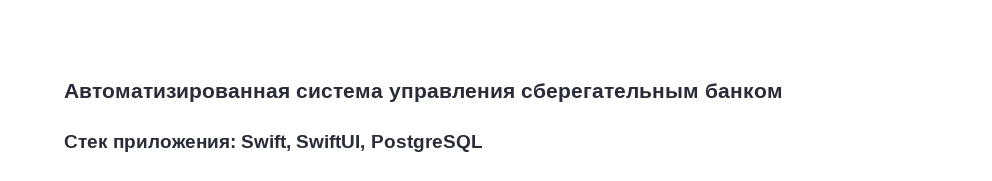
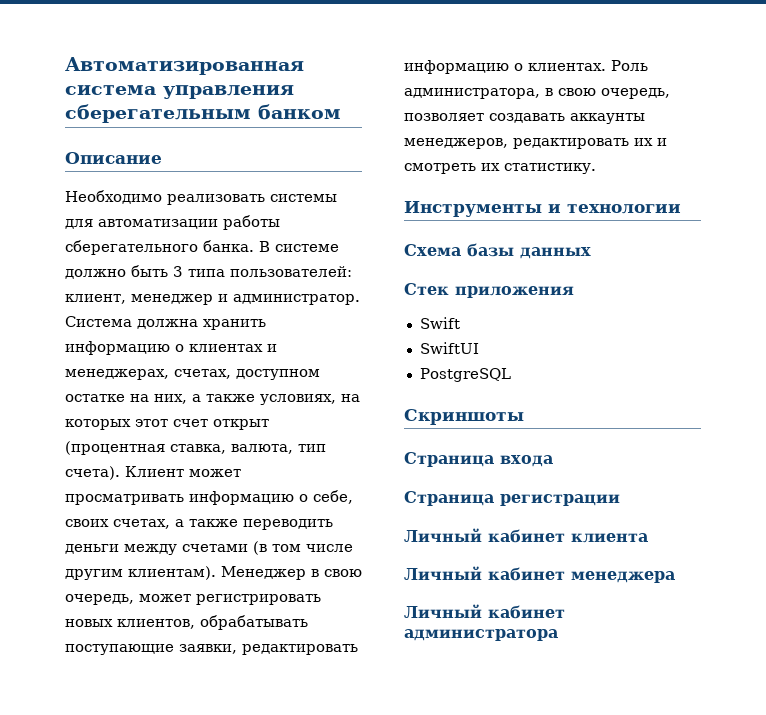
- Стек приложения: Swift, SwiftUI, PostgreSQL
+ Описание
+ Необходимо реализовать системы для автоматизации работы сберегательного банка. В системе должно быть 3 типа пользователей: клиент, менеджер и администратор. Система должна хранить информацию о клиентах и менеджерах, счетах, доступном остатке на них, а также условиях, на которых этот счет открыт (процентная ставка, валюта, тип счета). Клиент может просматривать информацию о себе, своих счетах, а также переводить деньги между счетами (в том числе другим клиентам). Менеджер в свою очередь, может регистрировать новых клиентов, обрабатывать поступающие заявки, редактировать информацию о клиентах. Роль администратора, в свою очередь, позволяет создавать аккаунты менеджеров, редактировать их и смотреть их статистику.
+ Инструменты и технологии
+ Схема базы данных
+ Стек приложения
+ Swift
+ SwiftUI
+ PostgreSQL
+ Скриншоты
+ Страница входа
+ Страница регистрации
+ Личный кабинет клиента
+ Личный кабинет менеджера
+ Личный кабинет администратора

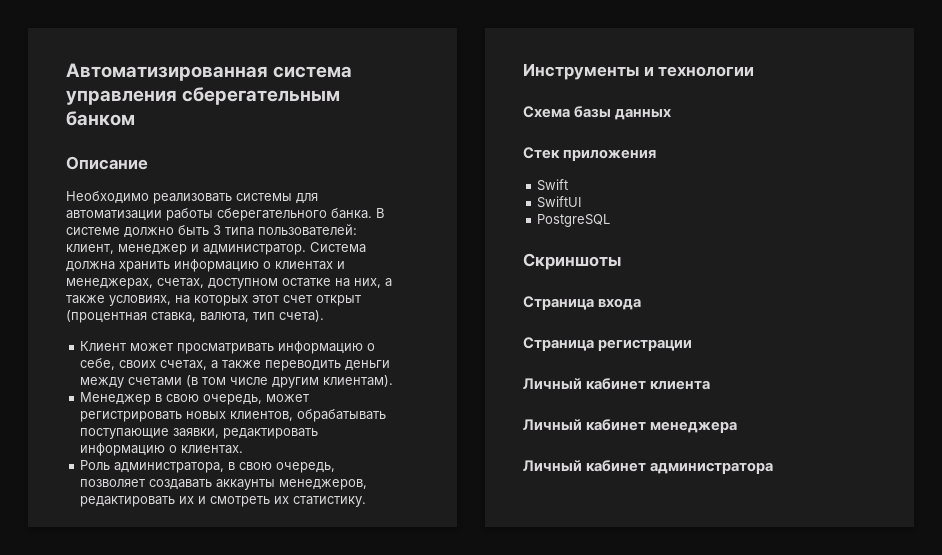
- Система должна хранить информацию о клиентах и менеджерах, счетах, доступном остатке на них, а также условиях, на которых этот счет открыт (процентная ставка, валюта, тип счета). Клиент может просматривать информацию о себе, своих счетах, а также переводить деньги между счетами (в том числе другим клиентам). Менеджер в свою очередь, может регистрировать новых клиентов, обрабатывать поступающие заявки, редактировать информацию о клиентах. Роль администратора, в свою очередь, позволяет создавать аккаунты менеджеров, редактировать их и смотреть их статистику.
+ Система должна хранить информацию о клиентах и менеджерах, счетах, доступном остатке на них, а также условиях, на которых этот счет открыт (процентная ставка, валюта, тип счета).
+ Клиент может просматривать информацию о себе, своих счетах, а также переводить деньги между счетами (в том числе другим клиентам).
+ Менеджер в свою очередь, может регистрировать новых клиентов, обрабатывать поступающие заявки, редактировать информацию о клиентах.
+ Роль администратора, в свою очередь, позволяет создавать аккаунты менеджеров, редактировать их и смотреть их статистику.

